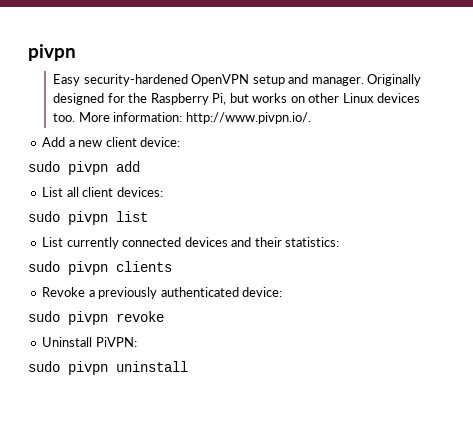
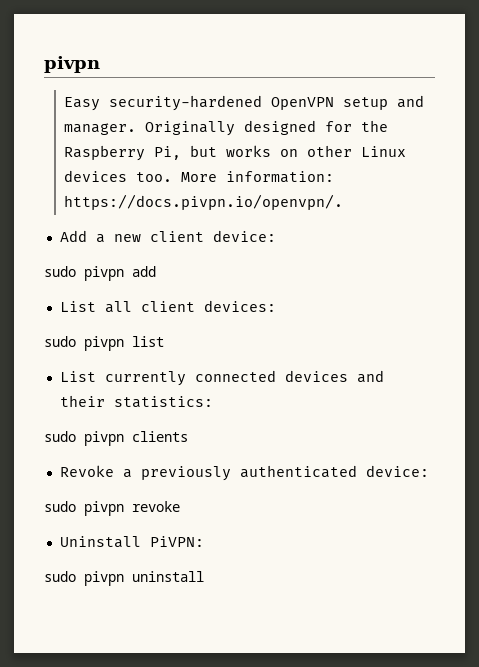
- More information: http://www.pivpn.io/.
+ More information: https://docs.pivpn.io/openvpn/.

